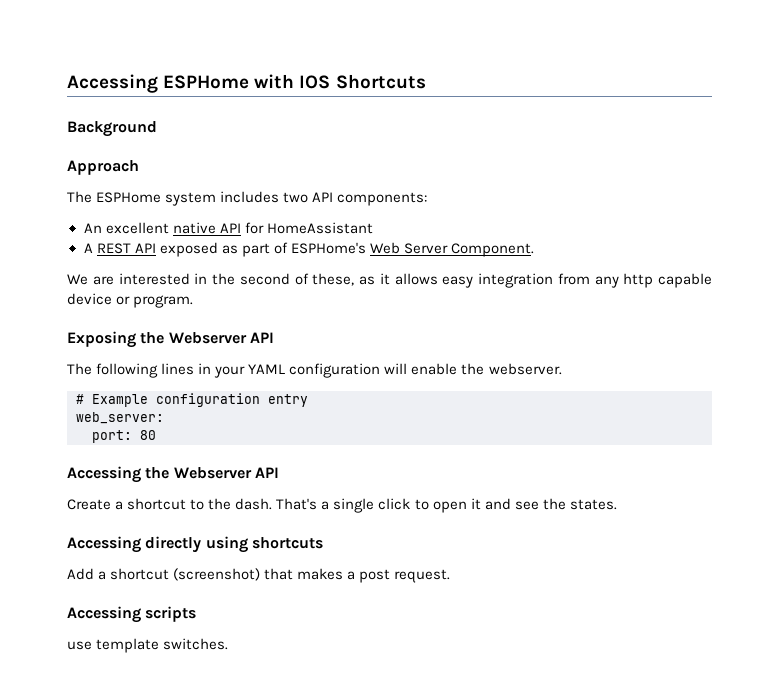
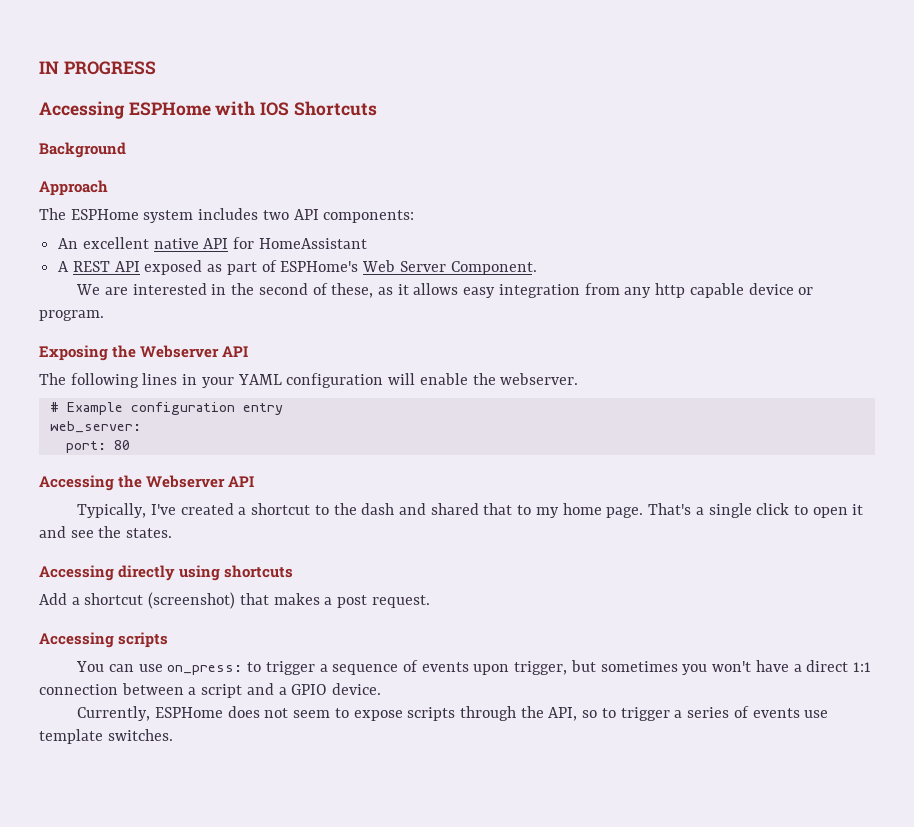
+ IN PROGRESS
- Create a shortcut to the dash.
+ Typically, I've created a shortcut to the dash and shared that to my home page.
- use template switches.
+ You can use on_press: to trigger a sequence of events upon trigger, but sometimes you won't have a direct 1:1 connection between a script and a GPIO device.
+ Currently, ESPHome does not seem to expose scripts through the API, so to trigger a series of events use template switches.

